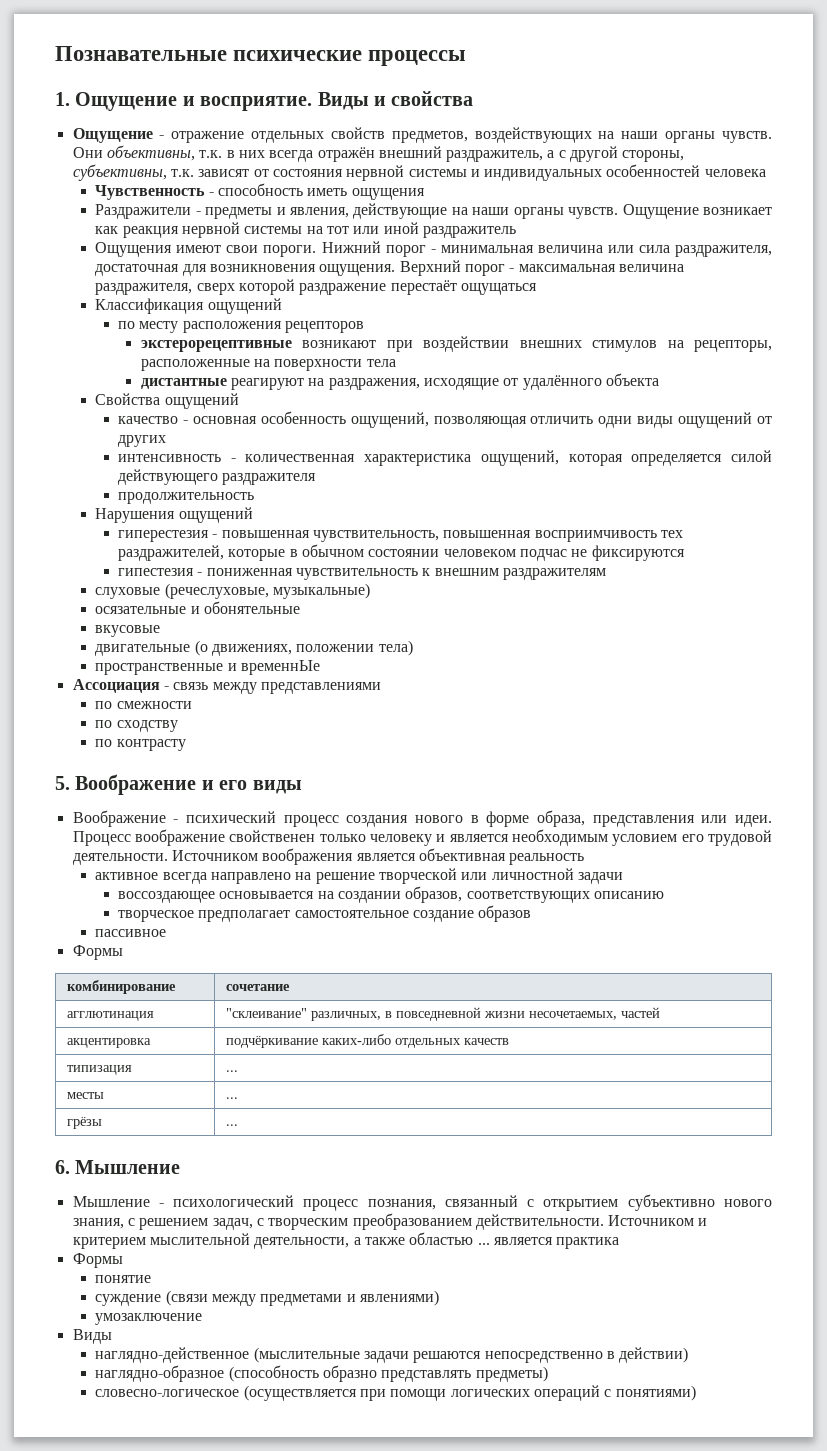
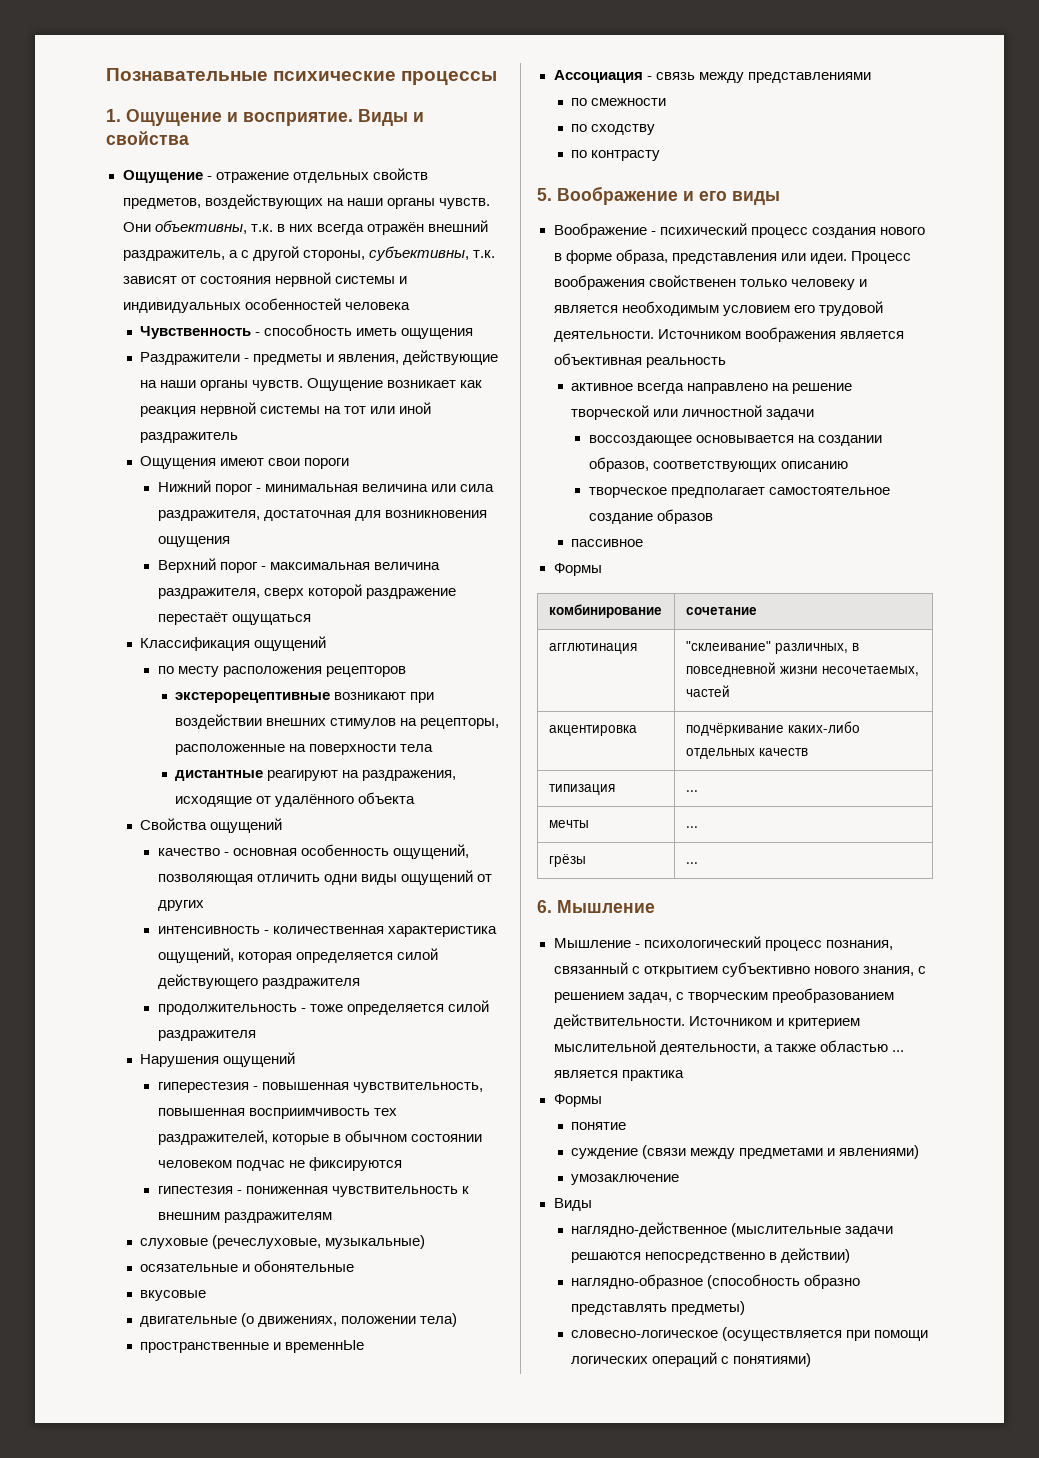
- Ощущения имеют свои пороги. Нижний порог - минимальная величина или сила раздражителя, достаточная для возникновения ощущения. Верхний порог - максимальная величина раздражителя, сверх которой раздражение перестаёт ощущаться
+ Ощущения имеют свои пороги
+ Нижний порог - минимальная величина или сила раздражителя, достаточная для возникновения ощущения
+ Верхний порог - максимальная величина раздражителя, сверх которой раздражение перестаёт ощущаться
- продолжительность
+ продолжительность - тоже определяется силой раздражителя
- Процесс воображение свойственен только человеку и является необходимым условием его трудовой деятельности.
+ Процесс воображения свойственен только человеку и является необходимым условием его трудовой деятельности.
- месты | ...
+ мечты | ...

